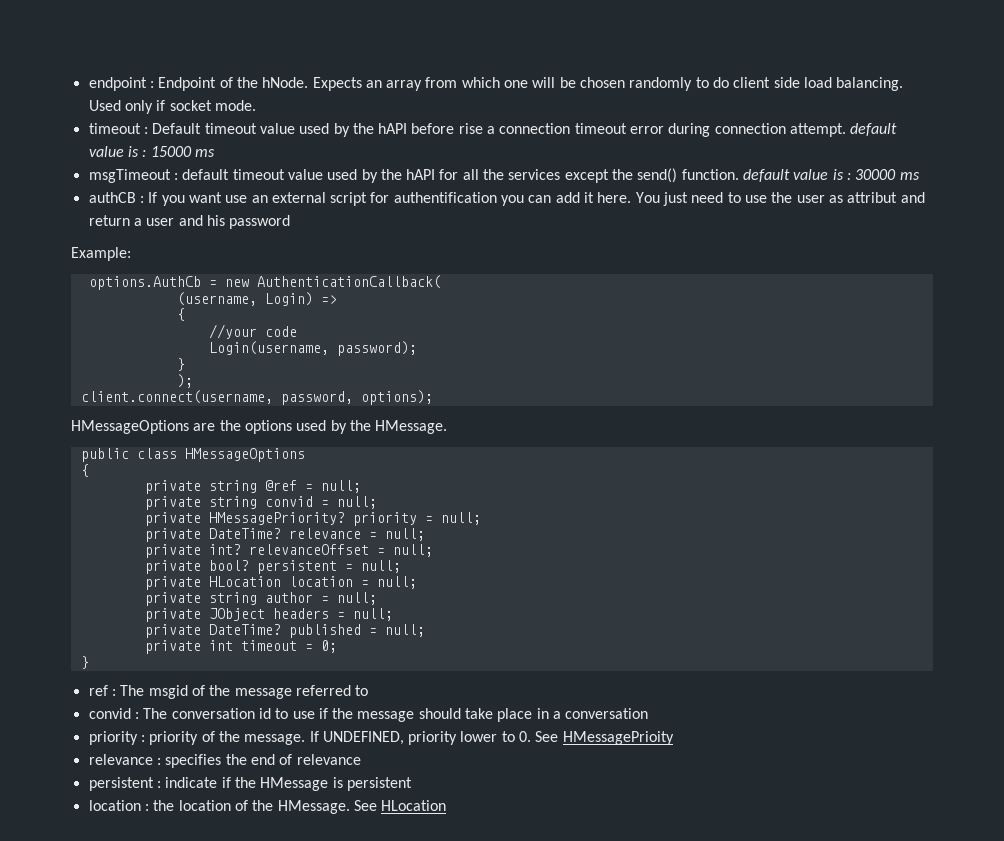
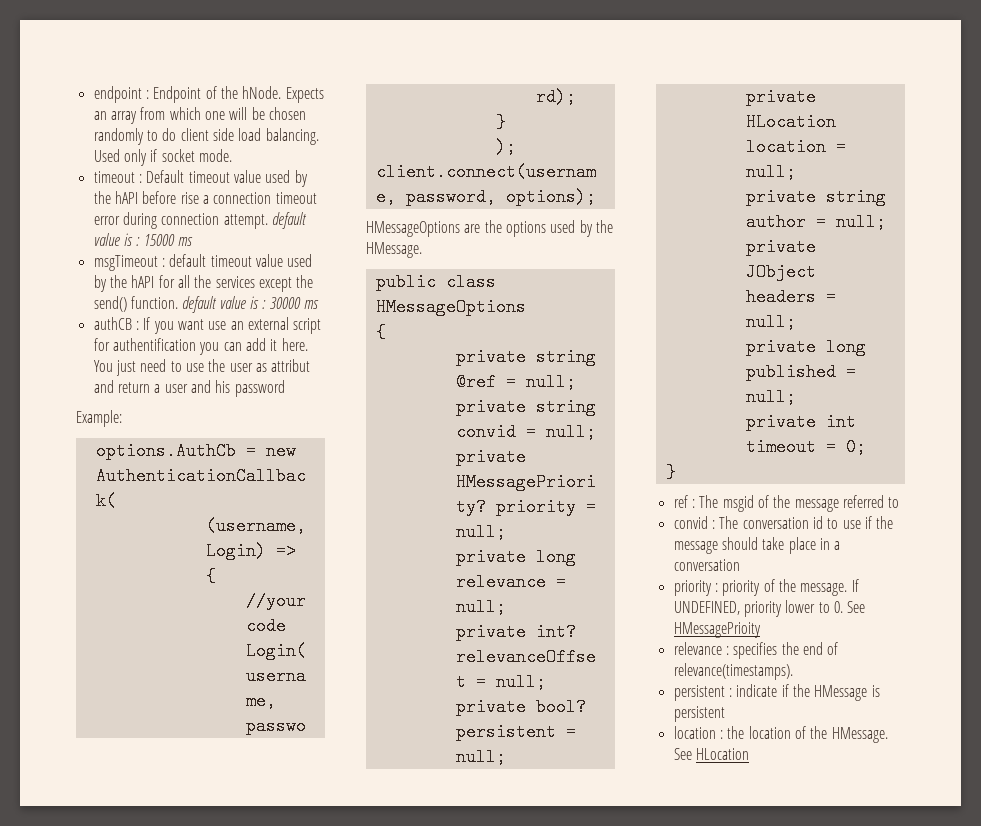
- private DateTime? relevance = null;
+ private long relevance = null;
- private DateTime? published = null;
+ private long published = null;
- relevance : specifies the end of relevance
+ relevance : specifies the end of relevance(timestamps).

